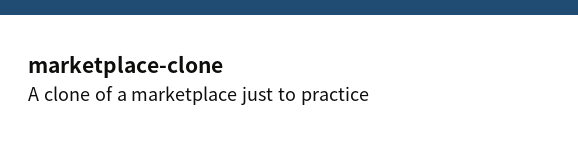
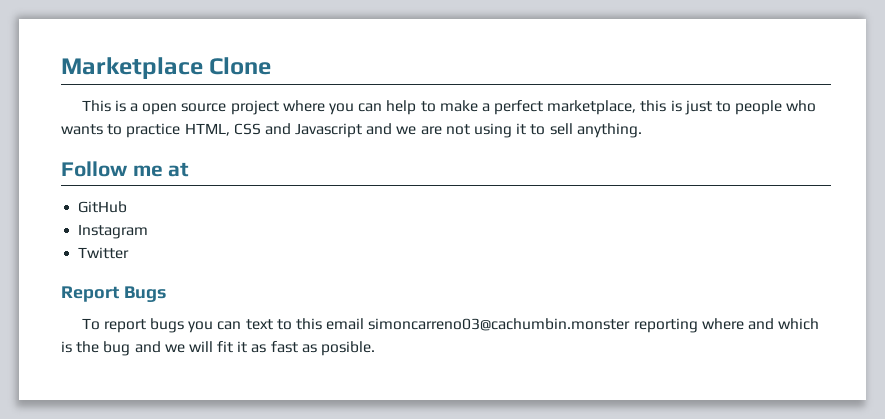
- marketplace-clone
- A clone of a marketplace just to practice
+ Marketplace Clone
+ This is a open source project where you can help to make a perfect marketplace, this is just to people who wants to practice HTML, CSS and Javascript and we are not using it to sell anything.
+ Follow me at
+ GitHub
+ Instagram
+ Twitter
+ Report Bugs
+ To report bugs you can text to this email simoncarreno03@cachumbin.monster reporting where and which is the bug and we will fit it as fast as posible.

